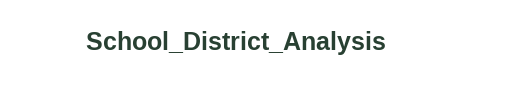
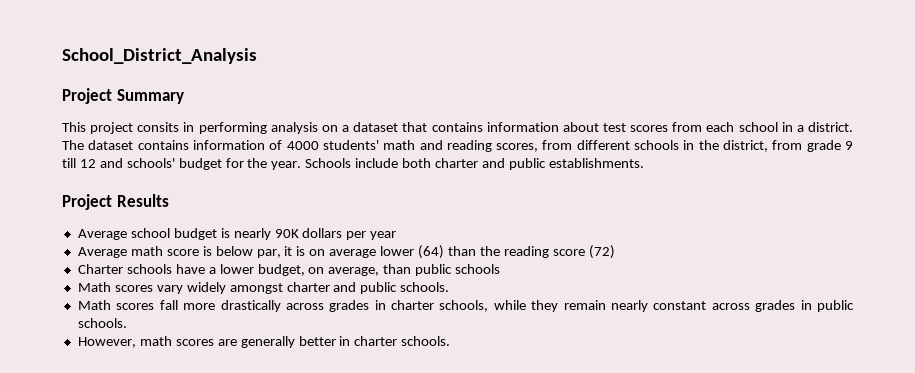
+ Project Summary
+ This project consits in performing analysis on a dataset that contains information about test scores from each school in a district. The dataset contains information of 4000 students' math and reading scores, from different schools in the district, from grade 9 till 12 and schools' budget for the year. Schools include both charter and public establishments.
+ Project Results
+ Average school budget is nearly 90K dollars per year
+ Average math score is below par, it is on average lower (64) than the reading score (72)
+ Charter schools have a lower budget, on average, than public schools
+ Math scores vary widely amongst charter and public schools.
+ Math scores fall more drastically across grades in charter schools, while they remain nearly constant across grades in public schools.
+ However, math scores are generally better in charter schools.

